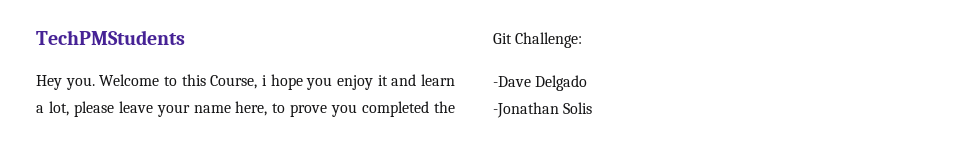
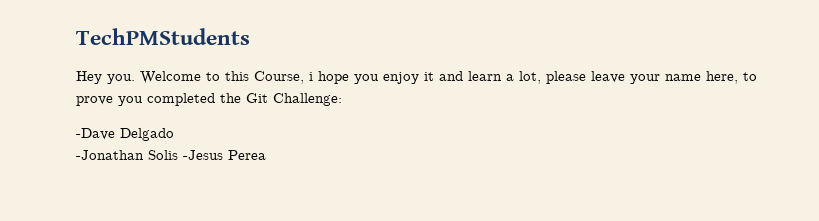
- -Jonathan Solis
+ -Jonathan Solis -Jesus Perea

